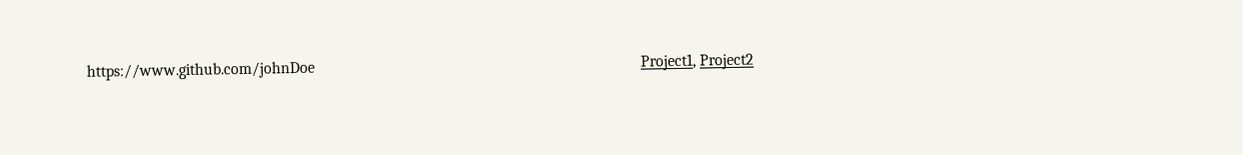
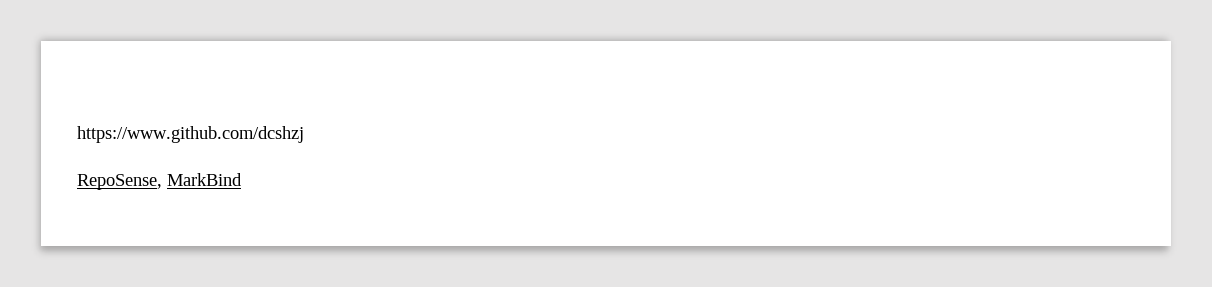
- https://www.github.com/johnDoe
- Project1, Project2
+ https://www.github.com/dcshzj
+ RepoSense, MarkBind

